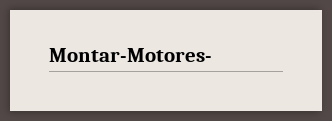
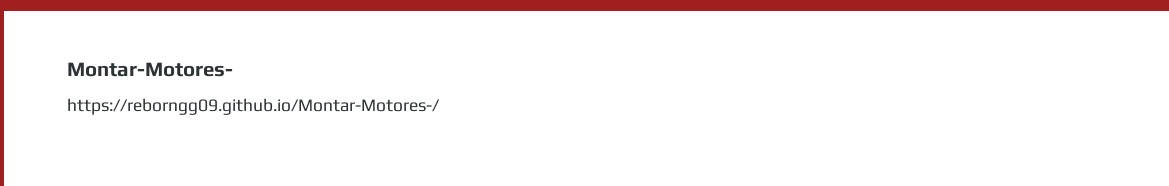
+ https://reborngg09.github.io/Montar-Motores-/

